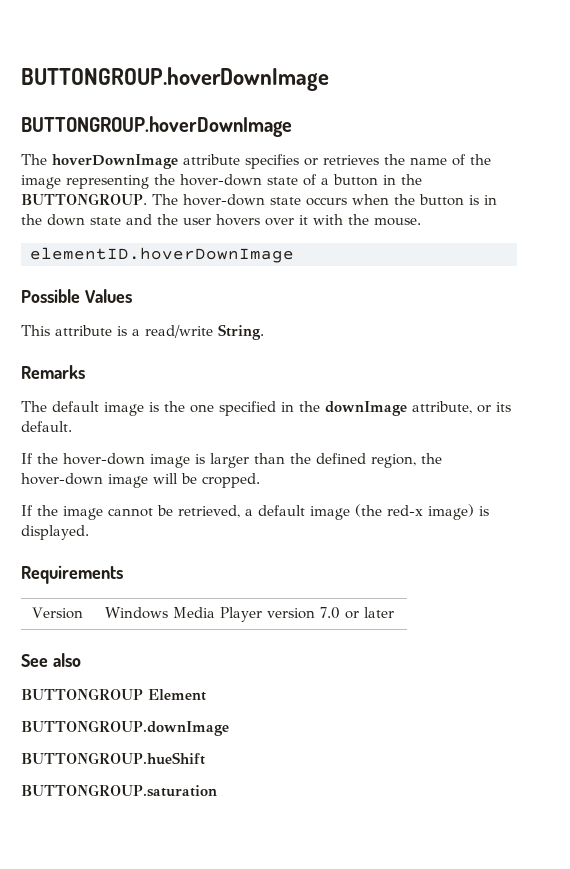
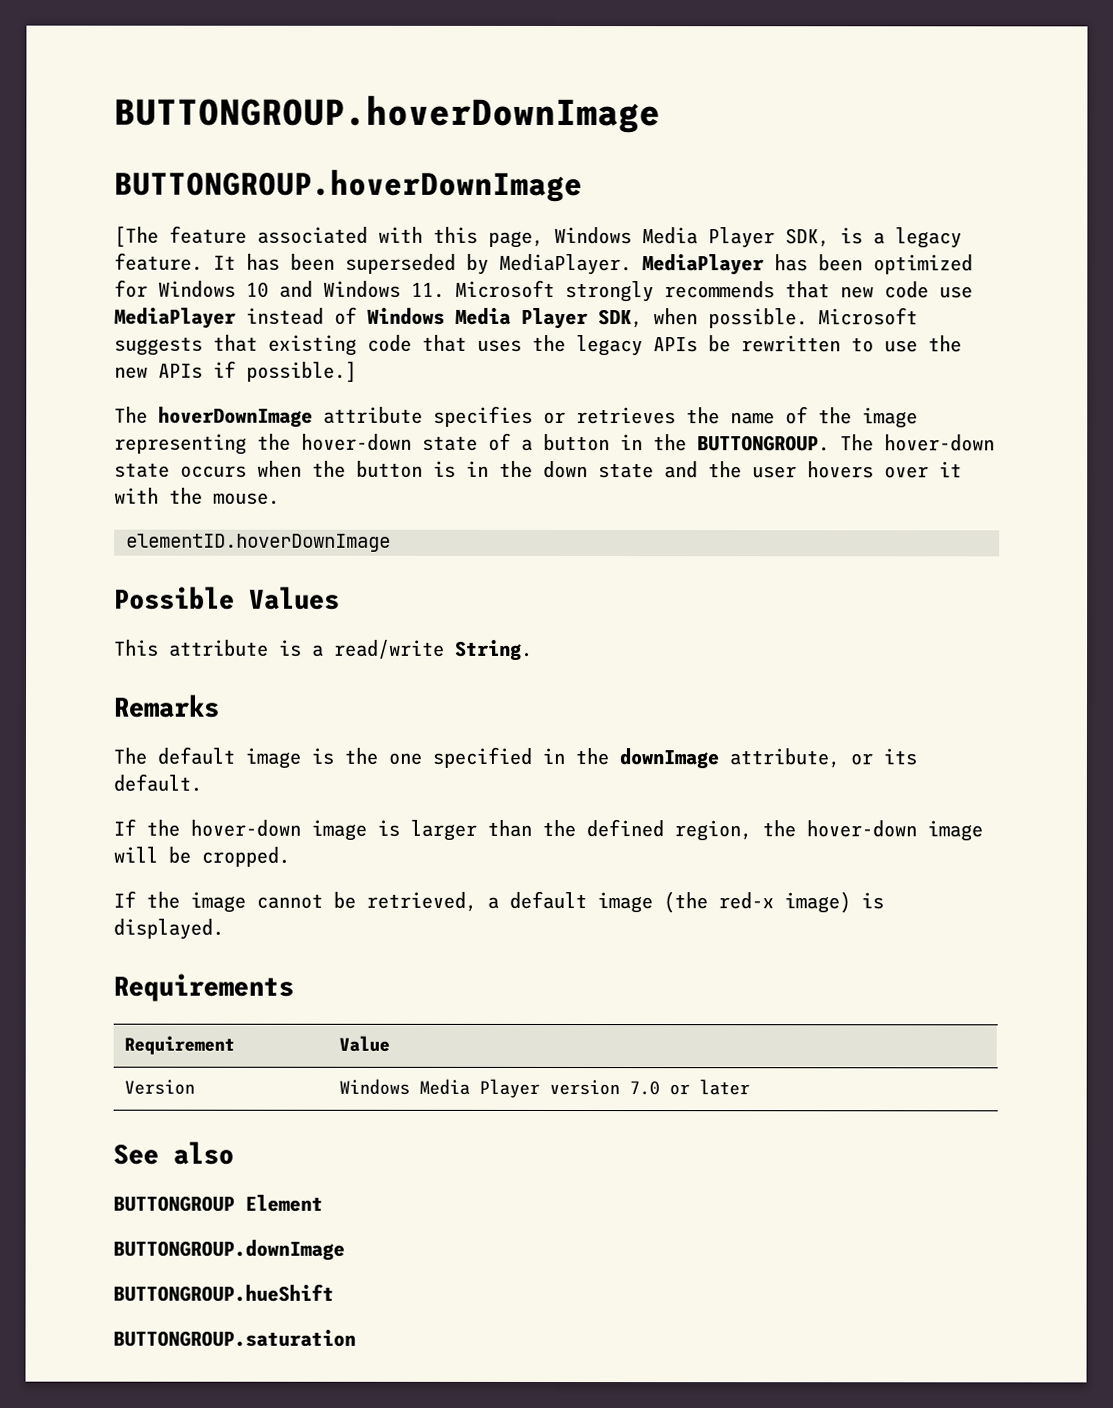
+ [The feature associated with this page, Windows Media Player SDK, is a legacy feature. It has been superseded by MediaPlayer. MediaPlayer has been optimized for Windows 10 and Windows 11. Microsoft strongly recommends that new code use MediaPlayer instead of Windows Media Player SDK, when possible. Microsoft suggests that existing code that uses the legacy APIs be rewritten to use the new APIs if possible.]
+ Requirement | Value

